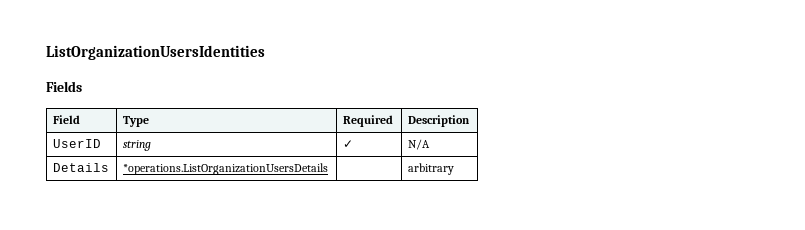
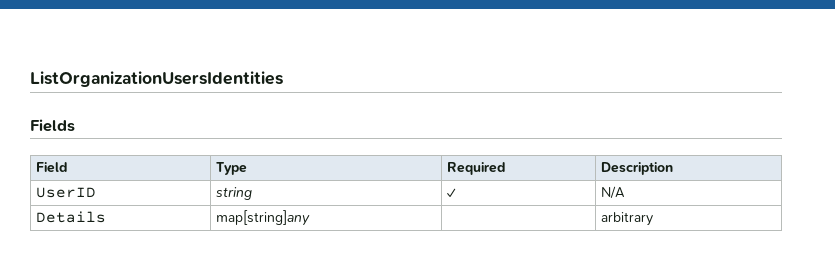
- Details | *operations.ListOrganizationUsersDetails | | arbitrary
+ Details | map[string]any | | arbitrary

